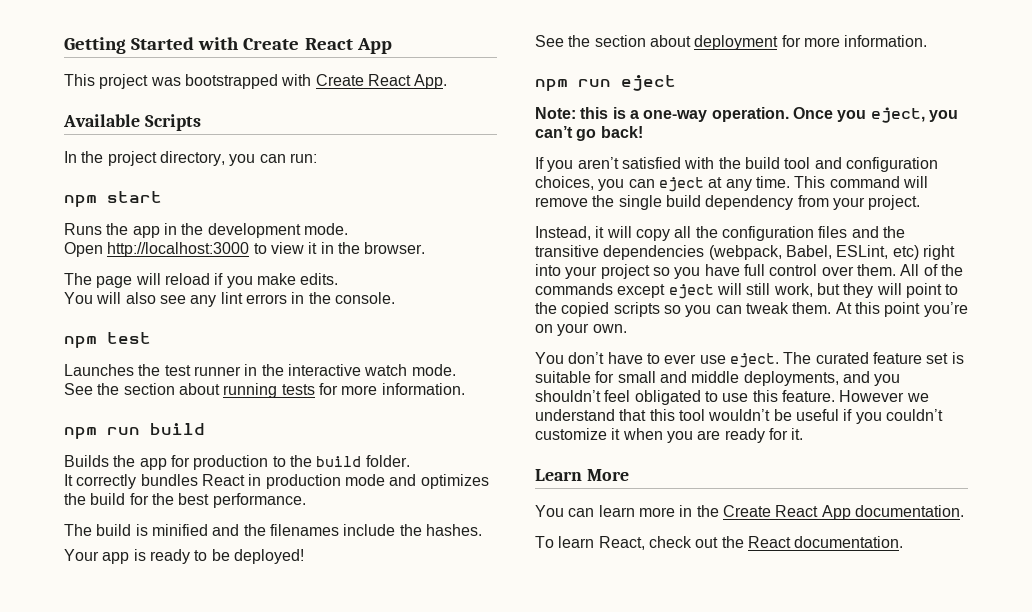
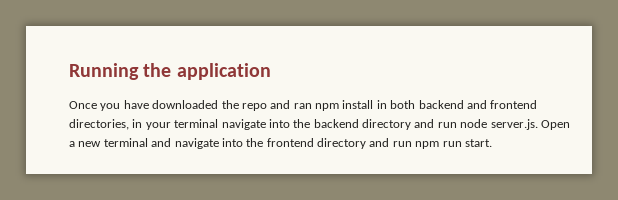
- Getting Started with Create React App
- This project was bootstrapped with Create React App.
- Available Scripts
- In the project directory, you can run:
- npm start
- Runs the app in the development mode.
- Open http://localhost:3000 to view it in the browser.
- The page will reload if you make edits.
- You will also see any lint errors in the console.
- npm test
- Launches the test runner in the interactive watch mode.
- See the section about running tests for more information.
- npm run build
- Builds the app for production to the build folder.
- It correctly bundles React in production mode and optimizes the build for the best performance.
- The build is minified and the filenames include the hashes.
- Your app is ready to be deployed!
- See the section about deployment for more information.
- npm run eject
- Note: this is a one-way operation. Once you eject, you can’t go back!
- If you aren’t satisfied with the build tool and configuration choices, you can eject at any time. This command will remove the single build dependency from your project.
- Instead, it will copy all the configuration files and the transitive dependencies (webpack, Babel, ESLint, etc) right into your project so you have full control over them. All of the commands except eject will still work, but they will point to the copied scripts so you can tweak them. At this point you’re on your own.
- You don’t have to ever use eject. The curated feature set is suitable for small and middle deployments, and you shouldn’t feel obligated to use this feature. However we understand that this tool wouldn’t be useful if you couldn’t customize it when you are ready for it.
- Learn More
- You can learn more in the Create React App documentation.
- To learn React, check out the React documentation.
+ Running the application
+ Once you have downloaded the repo and ran npm install in both backend and frontend directories, in your terminal navigate into the backend directory and run node server.js. Open a new terminal and navigate into the frontend directory and run npm run start.

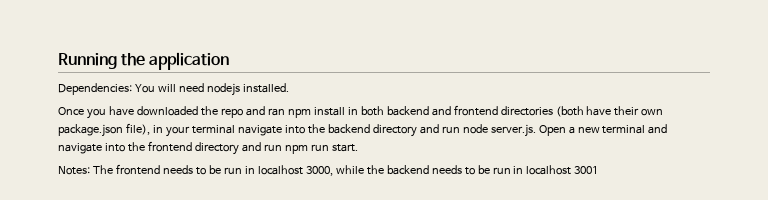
+ Dependencies: You will need nodejs installed.
- Once you have downloaded the repo and ran npm install in both backend and frontend directories, in your terminal navigate into the backend directory and run node server.js. Open a new terminal and navigate into the frontend directory and run npm run start.
+ Once you have downloaded the repo and ran npm install in both backend and frontend directories (both have their own package.json file), in your terminal navigate into the backend directory and run node server.js. Open a new terminal and navigate into the frontend directory and run npm run start.
+ Notes: The frontend needs to be run in localhost 3000, while the backend needs to be run in localhost 3001

